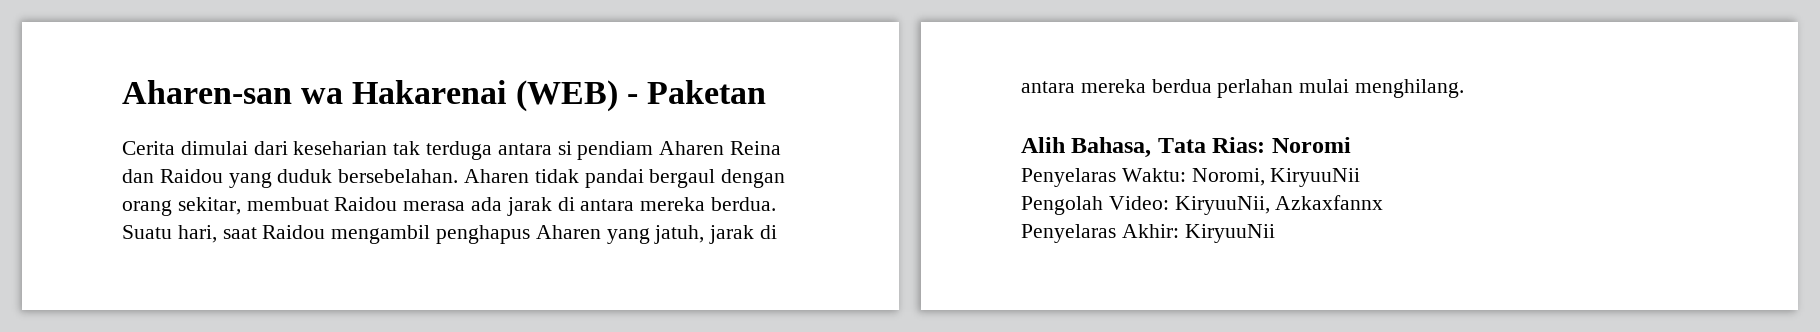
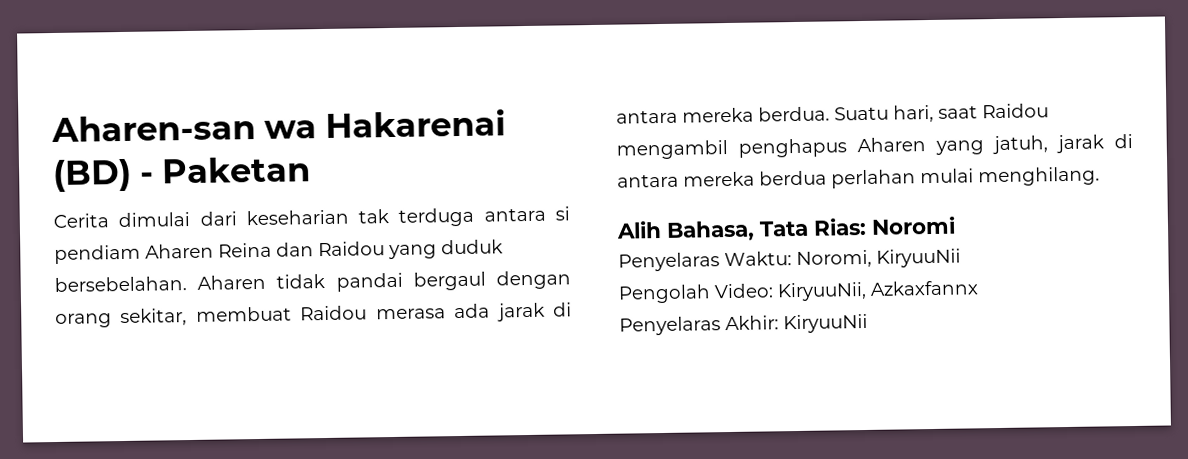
- Aharen-san wa Hakarenai (WEB) - Paketan
+ Aharen-san wa Hakarenai (BD) - Paketan

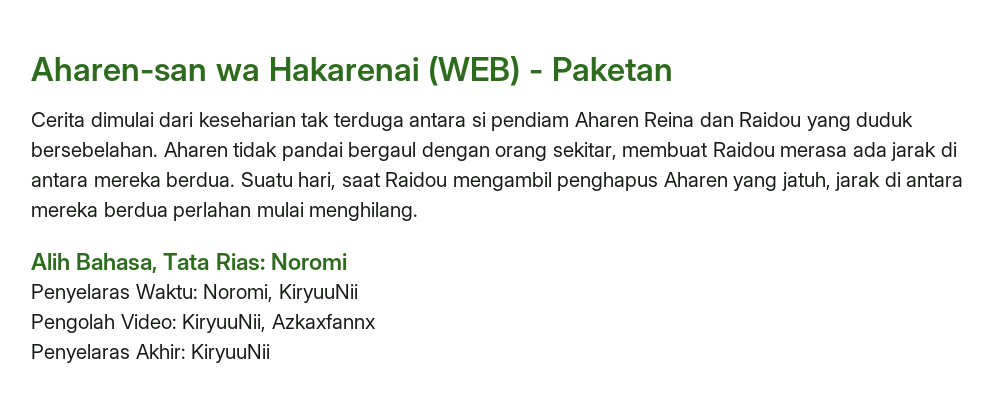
- Aharen-san wa Hakarenai (BD) - Paketan
+ Aharen-san wa Hakarenai (WEB) - Paketan

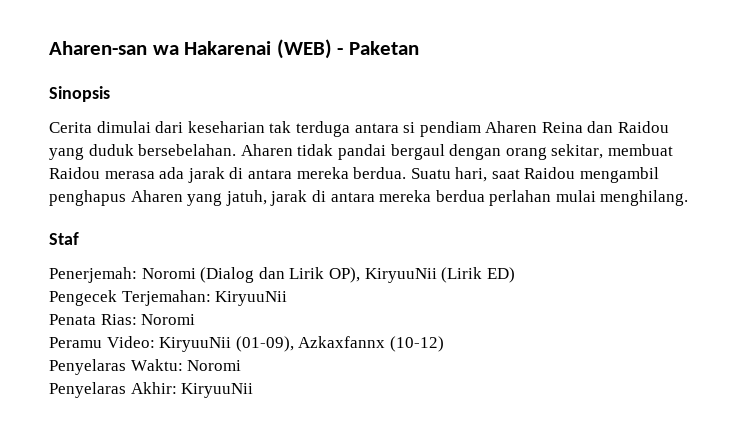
+ Sinopsis
- Alih Bahasa, Tata Rias: Noromi
- Penyelaras Waktu: Noromi, KiryuuNii
- Pengolah Video: KiryuuNii, Azkaxfannx
+ Staf
+ Penerjemah: Noromi (Dialog dan Lirik OP), KiryuuNii (Lirik ED)
+ Pengecek Terjemahan: KiryuuNii
+ Penata Rias: Noromi
+ Peramu Video: KiryuuNii (01-09), Azkaxfannx (10-12)
+ Penyelaras Waktu: Noromi

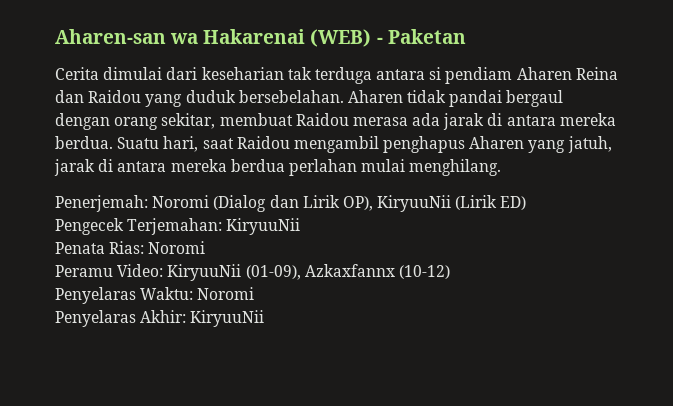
- Sinopsis
- Staf

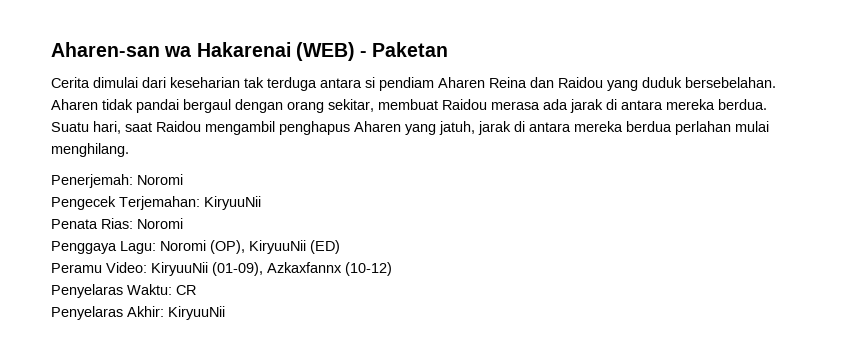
- Penerjemah: Noromi (Dialog dan Lirik OP), KiryuuNii (Lirik ED)
+ Penerjemah: Noromi
+ Penggaya Lagu: Noromi (OP), KiryuuNii (ED)
- Penyelaras Waktu: Noromi
+ Penyelaras Waktu: CR

